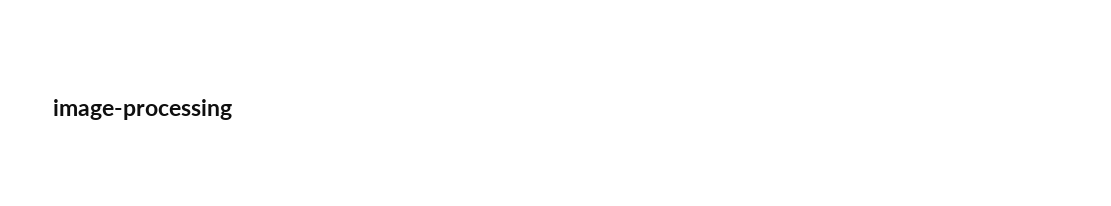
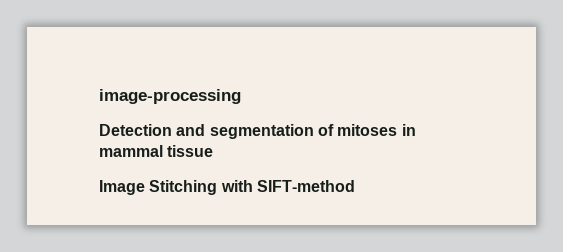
+ Detection and segmentation of mitoses in mammal tissue
+ Image Stitching with SIFT-method

